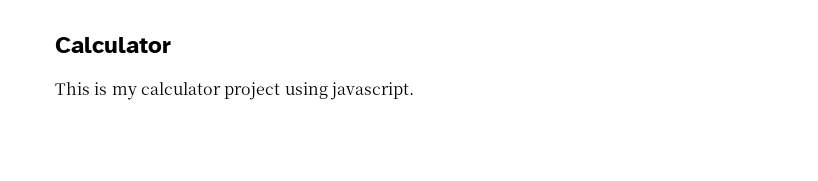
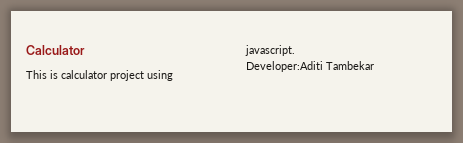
- This is my calculator project using javascript.
+ This is calculator project using javascript.
+ Developer:Aditi Tambekar

